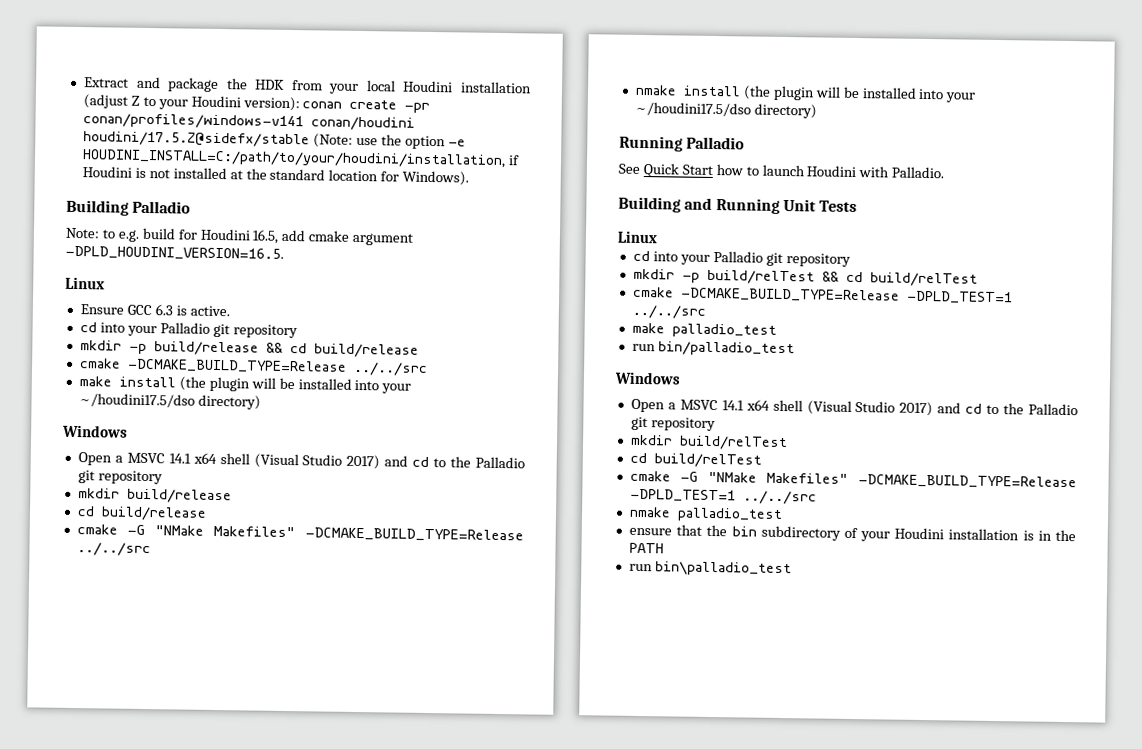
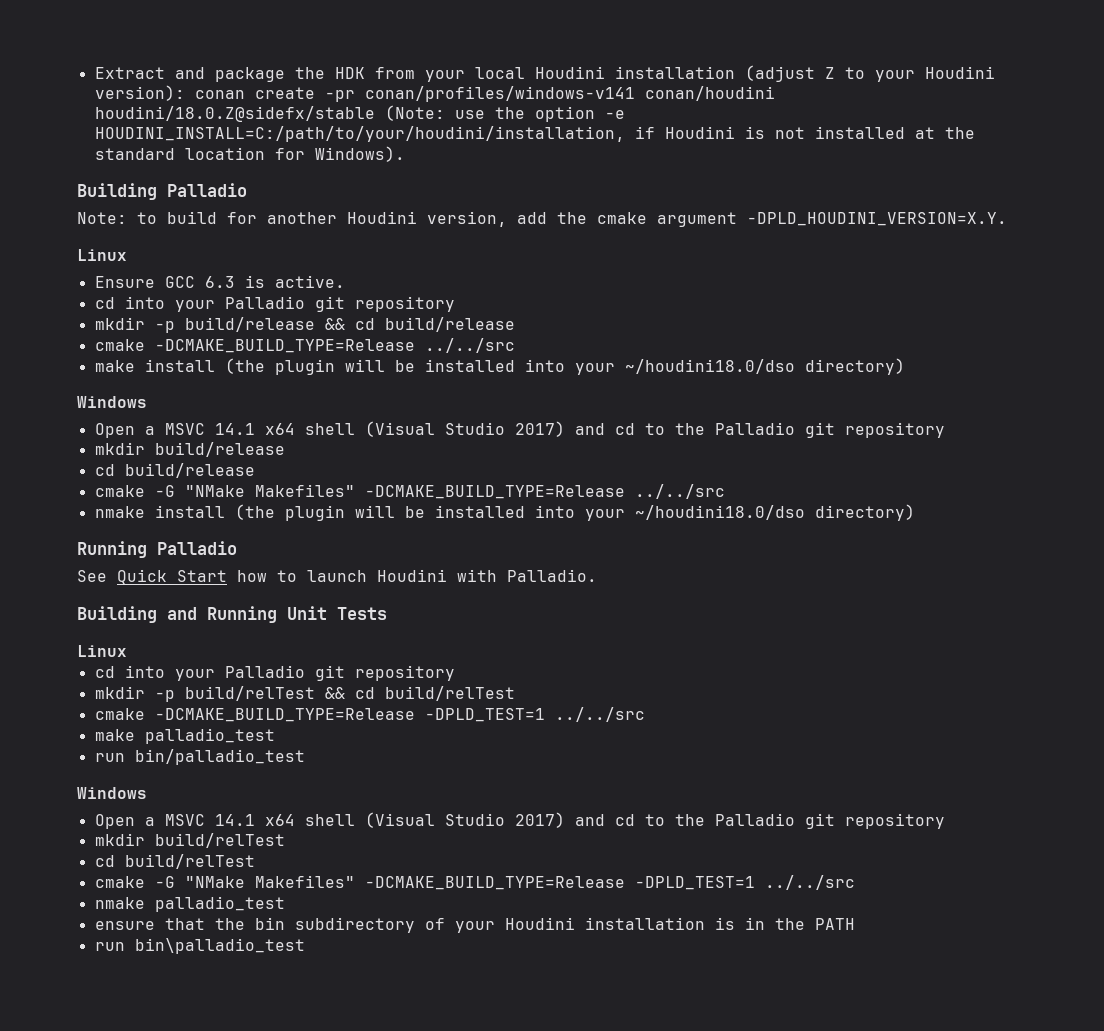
- Extract and package the HDK from your local Houdini installation (adjust Z to your Houdini version): conan create -pr conan/profiles/windows-v141 conan/houdini houdini/17.5.Z@sidefx/stable (Note: use the option -e HOUDINI_INSTALL=C:/path/to/your/houdini/installation, if Houdini is not installed at the standard location for Windows).
+ Extract and package the HDK from your local Houdini installation (adjust Z to your Houdini version): conan create -pr conan/profiles/windows-v141 conan/houdini houdini/18.0.Z@sidefx/stable (Note: use the option -e HOUDINI_INSTALL=C:/path/to/your/houdini/installation, if Houdini is not installed at the standard location for Windows).
- Note: to e.g. build for Houdini 16.5, add cmake argument -DPLD_HOUDINI_VERSION=16.5.
+ Note: to build for another Houdini version, add the cmake argument -DPLD_HOUDINI_VERSION=X.Y.
- make install (the plugin will be installed into your ~/houdini17.5/dso directory)
+ make install (the plugin will be installed into your ~/houdini18.0/dso directory)
- nmake install (the plugin will be installed into your ~/houdini17.5/dso directory)
+ nmake install (the plugin will be installed into your ~/houdini18.0/dso directory)

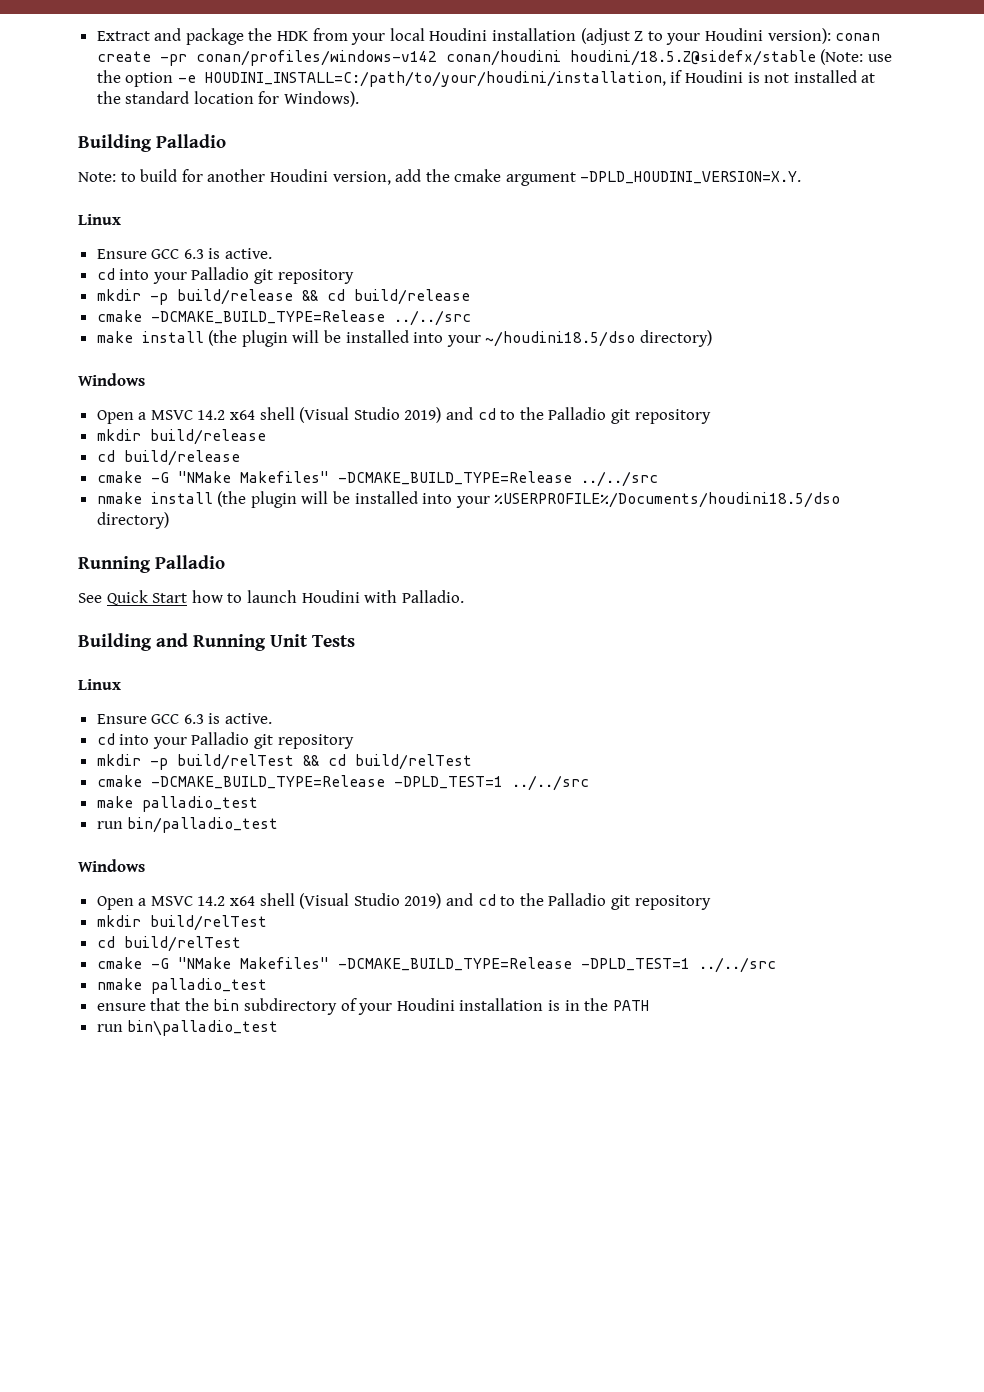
- Extract and package the HDK from your local Houdini installation (adjust Z to your Houdini version): conan create -pr conan/profiles/windows-v141 conan/houdini houdini/18.0.Z@sidefx/stable (Note: use the option -e HOUDINI_INSTALL=C:/path/to/your/houdini/installation, if Houdini is not installed at the standard location for Windows).
+ Extract and package the HDK from your local Houdini installation (adjust Z to your Houdini version): conan create -pr conan/profiles/windows-v142 conan/houdini houdini/18.5.Z@sidefx/stable (Note: use the option -e HOUDINI_INSTALL=C:/path/to/your/houdini/installation, if Houdini is not installed at the standard location for Windows).
- make install (the plugin will be installed into your ~/houdini18.0/dso directory)
+ make install (the plugin will be installed into your ~/houdini18.5/dso directory)
  Windows
- Open a MSVC 14.1 x64 shell (Visual Studio 2017) and cd to the Palladio git repository
+ Open a MSVC 14.2 x64 shell (Visual Studio 2019) and cd to the Palladio git repository
- nmake install (the plugin will be installed into your ~/houdini18.0/dso directory)
+ nmake install (the plugin will be installed into your %USERPROFILE%/Documents/houdini18.5/dso directory)
  Building and Running Unit Tests
  Linux
+ Ensure GCC 6.3 is active.
  run bin/palladio_test
  Windows
- Open a MSVC 14.1 x64 shell (Visual Studio 2017) and cd to the Palladio git repository
+ Open a MSVC 14.2 x64 shell (Visual Studio 2019) and cd to the Palladio git repository

